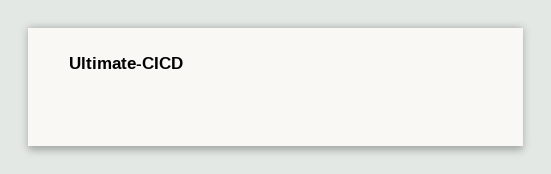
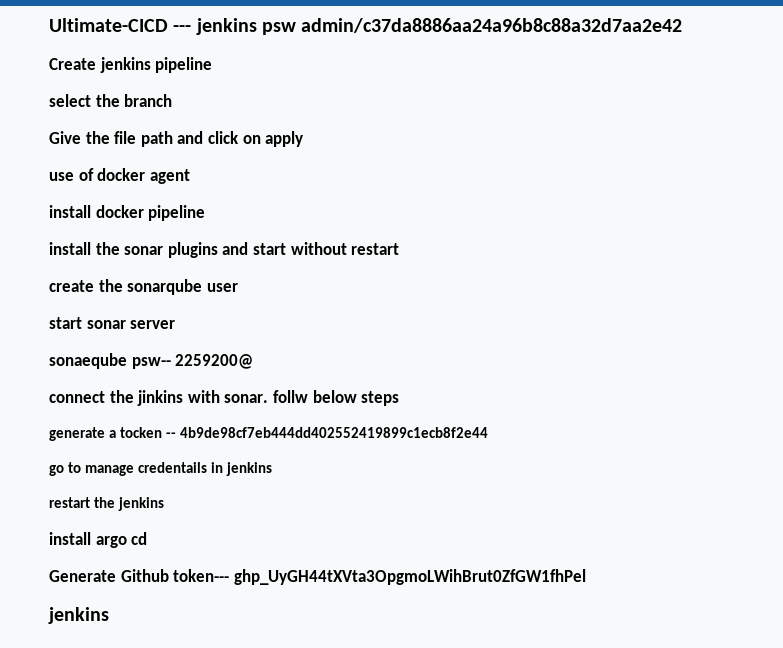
- Ultimate-CICD
+ Ultimate-CICD --- jenkins psw admin/c37da8886aa24a96b8c88a32d7aa2e42
+ Create jenkins pipeline
+ select the branch
+ Give the file path and click on apply
+ use of docker agent
+ install docker pipeline
+ install the sonar plugins and start without restart
+ create the sonarqube user
+ start sonar server
+ sonaeqube psw-- 2259200@
+ connect the jinkins with sonar. follw below steps
+ generate a tocken -- 4b9de98cf7eb444dd402552419899c1ecb8f2e44
+ go to manage credentails in jenkins
+ restart the jenkins
+ install argo cd
+ Generate Github token--- 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
+ jenkins

